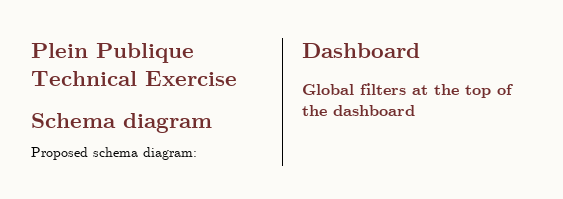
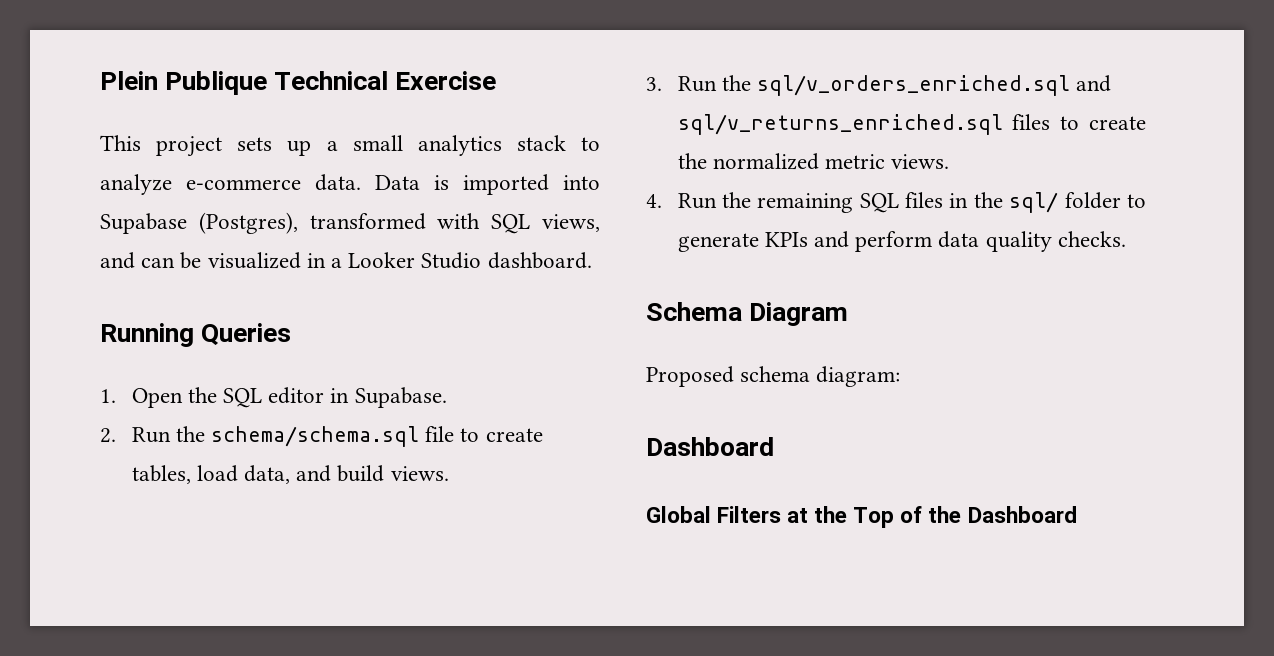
+ This project sets up a small analytics stack to analyze e-commerce data. Data is imported into Supabase (Postgres), transformed with SQL views, and can be visualized in a Looker Studio dashboard.
+ Running Queries
+ 1. Open the SQL editor in Supabase.
+ 2. Run the schema/schema.sql file to create tables, load data, and build views.
+ 3. Run the sql/v_orders_enriched.sql and sql/v_returns_enriched.sql files to create the normalized metric views.
+ 4. Run the remaining SQL files in the sql/ folder to generate KPIs and perform data quality checks.
- Schema diagram
+ Schema Diagram
- Global filters at the top of the dashboard
+ Global Filters at the Top of the Dashboard

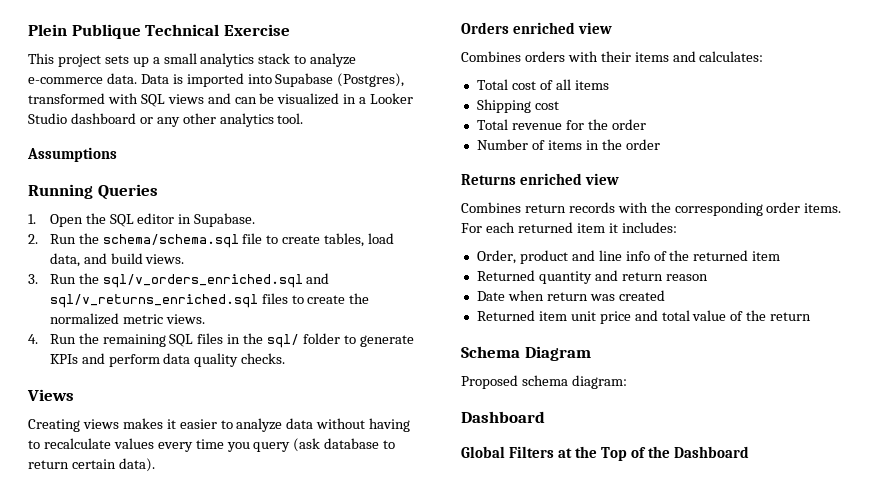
- Data is imported into Supabase (Postgres), transformed with SQL views, and can be visualized in a Looker Studio dashboard.
+ Data is imported into Supabase (Postgres), transformed with SQL views and can be visualized in a Looker Studio dashboard or any other analytics tool.
+ Assumptions
+ Views
+ Creating views makes it easier to analyze data without having to recalculate values every time you query (ask database to return certain data).
+ Orders enriched view
+ Combines orders with their items and calculates:
+ Total cost of all items
+ Shipping cost
+ Total revenue for the order
+ Number of items in the order
+ Returns enriched view
+ Combines return records with the corresponding order items. For each returned item it includes:
+ Order, product and line info of the returned item
+ Returned quantity and return reason
+ Date when return was created
+ Returned item unit price and total value of the return

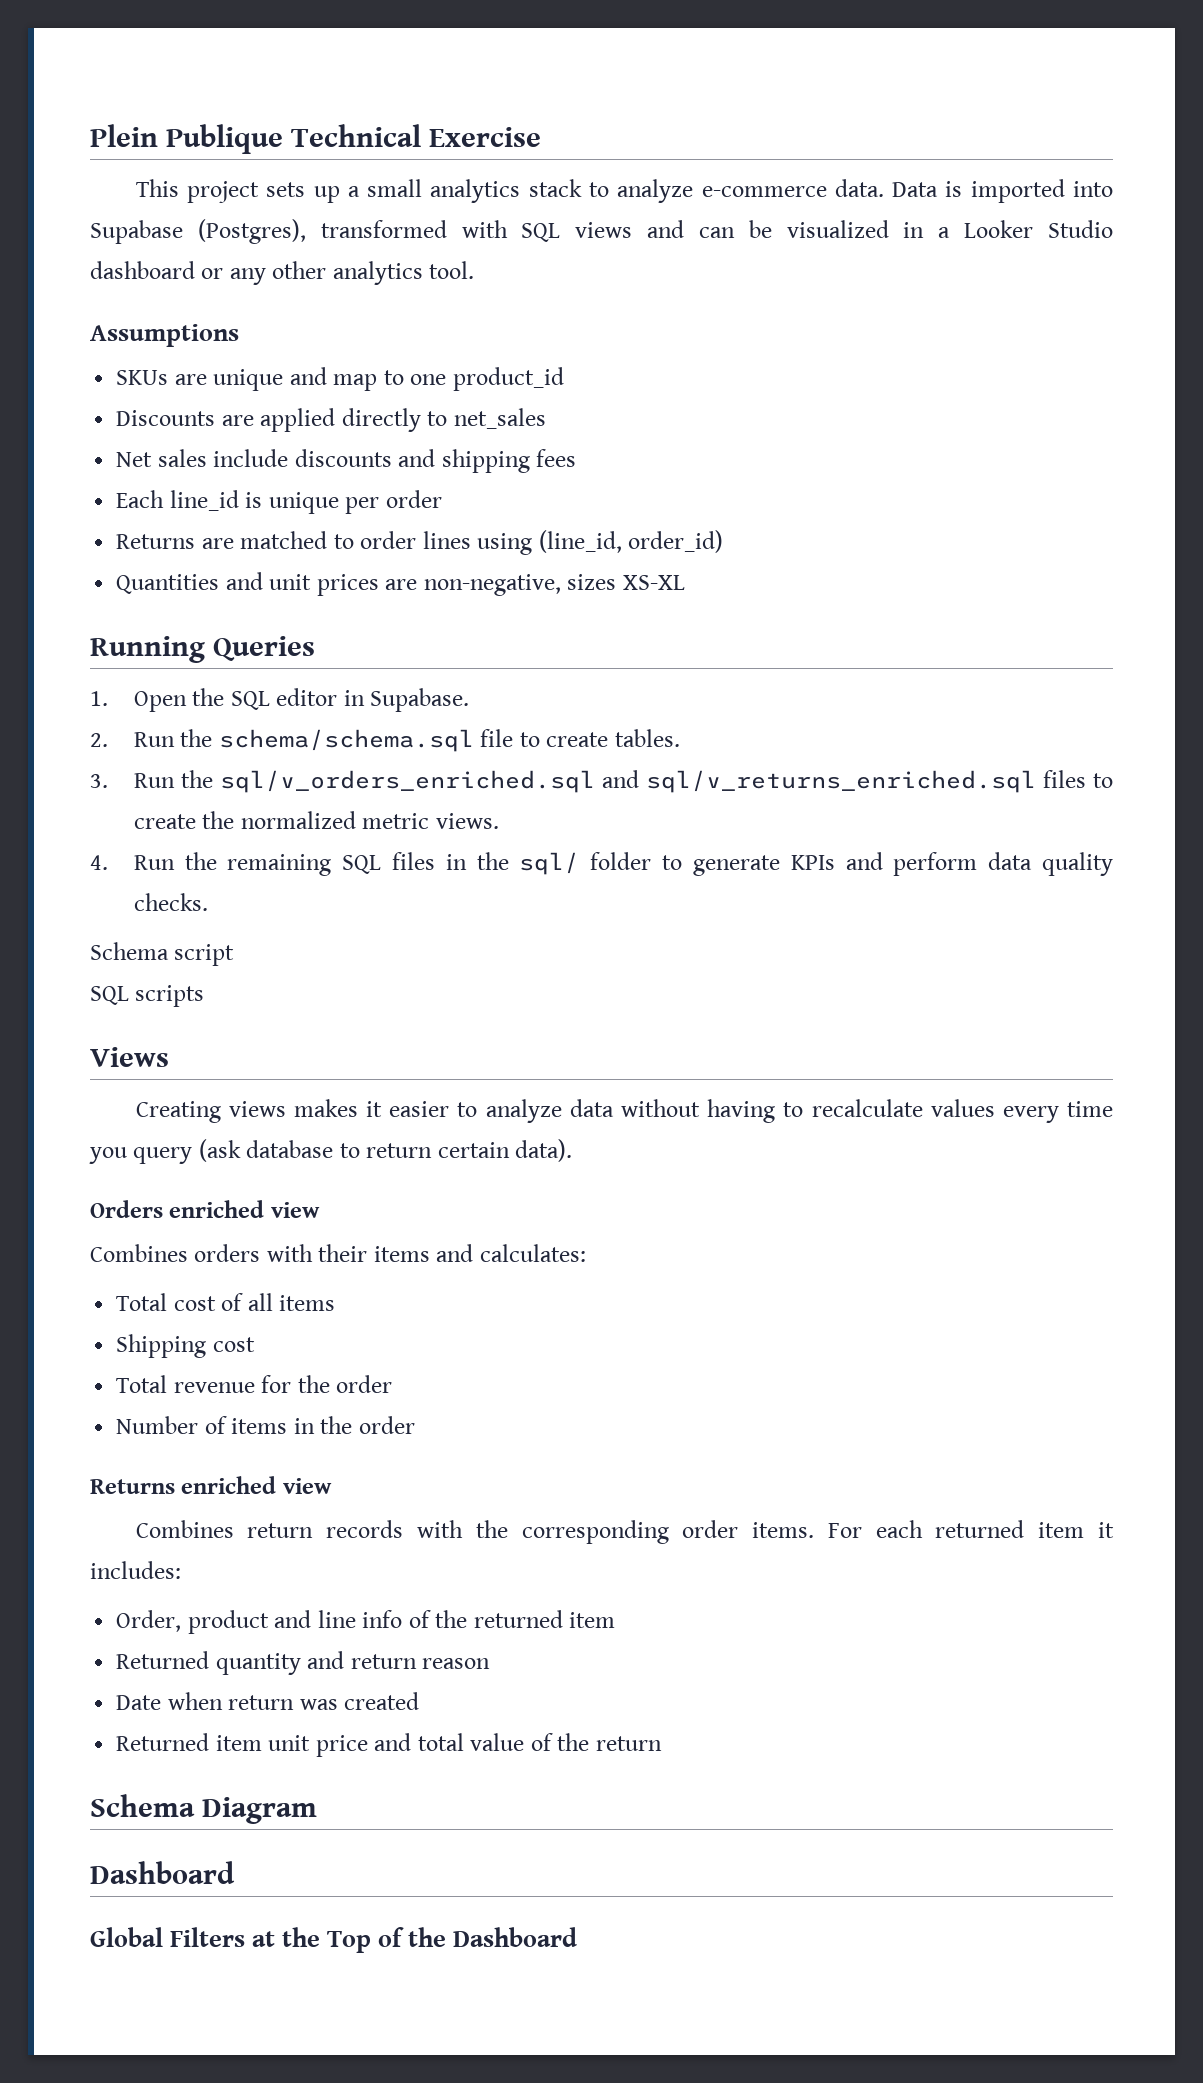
+ SKUs are unique and map to one product_id
+ Discounts are applied directly to net_sales
+ Net sales include discounts and shipping fees
+ Each line_id is unique per order
+ Returns are matched to order lines using (line_id, order_id)
+ Quantities and unit prices are non-negative, sizes XS-XL
- 2. Run the schema/schema.sql file to create tables, load data, and build views.
+ 2. Run the schema/schema.sql file to create tables.
+ Schema script
+ SQL scripts
- Proposed schema diagram:

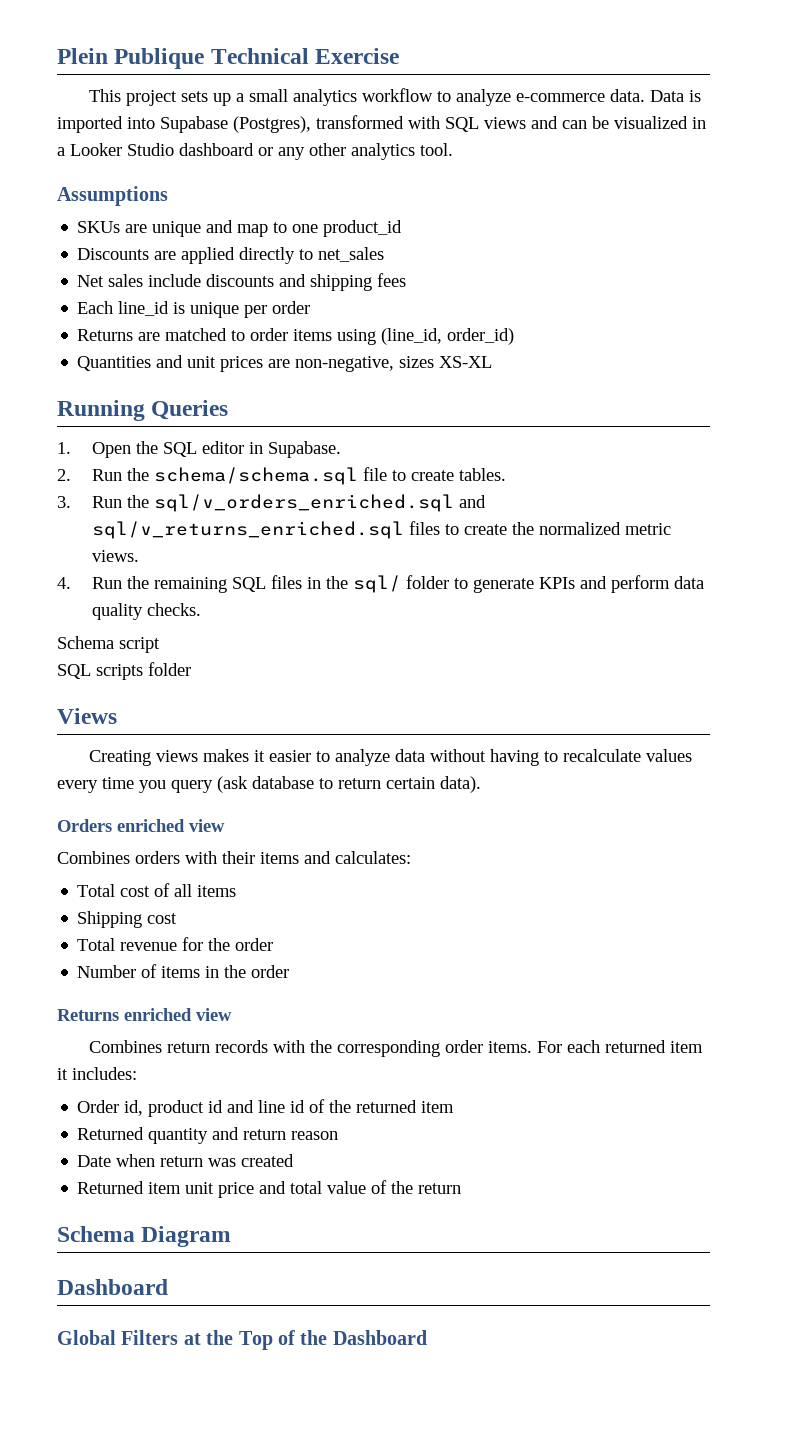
- This project sets up a small analytics stack to analyze e-commerce data.
+ This project sets up a small analytics workflow to analyze e-commerce data.
- Returns are matched to order lines using (line_id, order_id)
+ Returns are matched to order items using (line_id, order_id)
- SQL scripts
+ SQL scripts folder
- Order, product and line info of the returned item
+ Order id, product id and line id of the returned item

